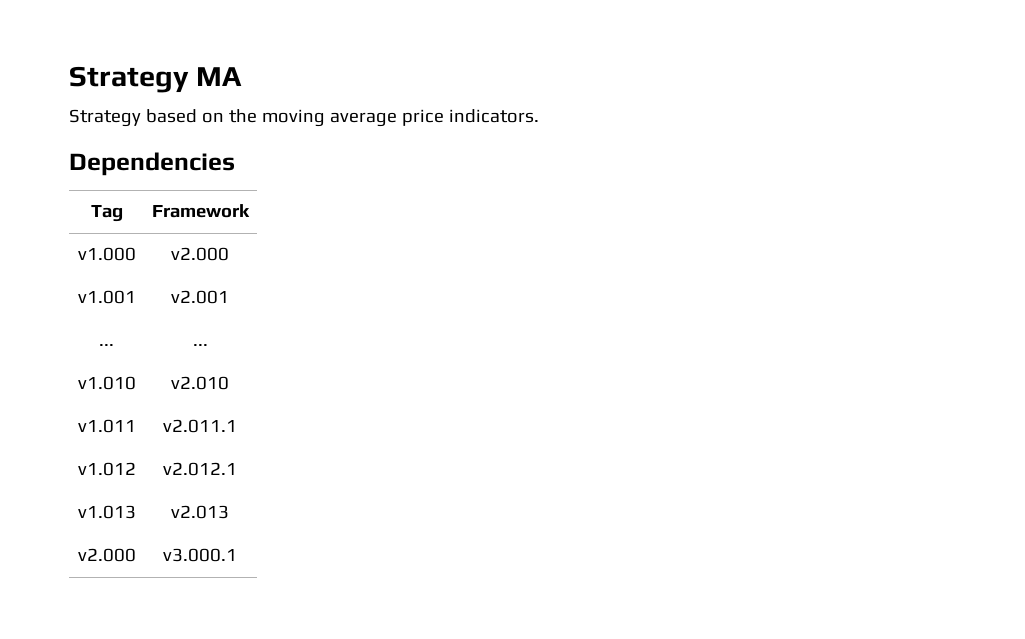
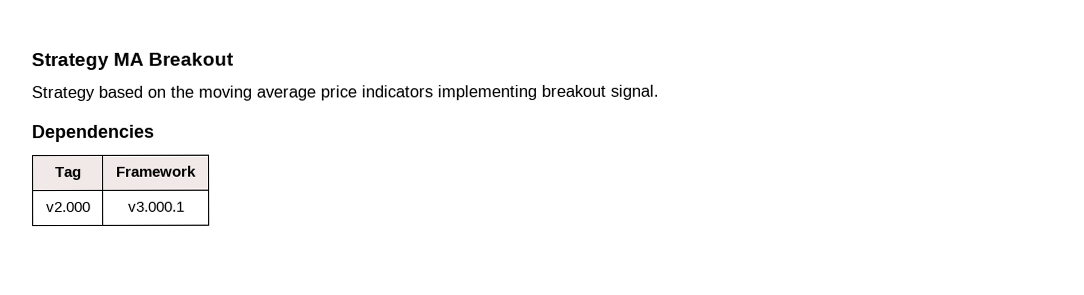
- Strategy MA
+ Strategy MA Breakout
- Strategy based on the moving average price indicators.
+ Strategy based on the moving average price indicators implementing breakout signal.
- v1.000 | v2.000
- v1.001 | v2.001
- ... | ...
- v1.010 | v2.010
- v1.011 | v2.011.1
- v1.012 | v2.012.1
- v1.013 | v2.013

